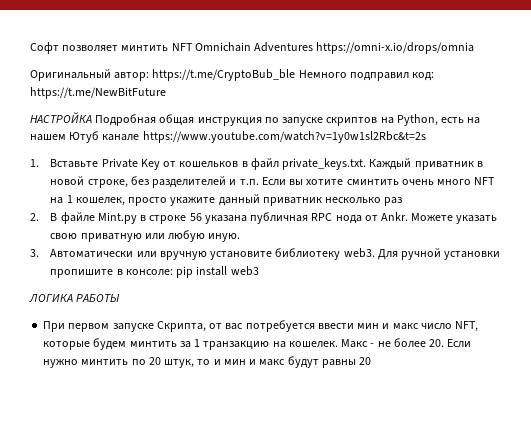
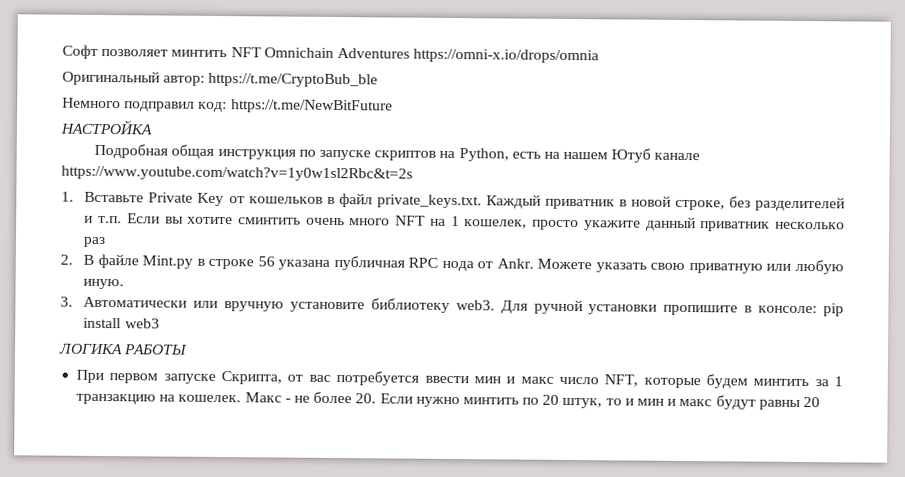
- Оригинальный автор: https://t.me/CryptoBub_ble Немного подправил код: https://t.me/NewBitFuture
+ Оригинальный автор: https://t.me/CryptoBub_ble
+ Немного подправил код: https://t.me/NewBitFuture
- НАСТРОЙКА Подробная общая инструкция по запуске скриптов на Python, есть на нашем Ютуб канале https://www.youtube.com/watch?v=1y0w1sl2Rbc&t=2s
+ НАСТРОЙКА
+ Подробная общая инструкция по запуске скриптов на Python, есть на нашем Ютуб канале https://www.youtube.com/watch?v=1y0w1sl2Rbc&t=2s

